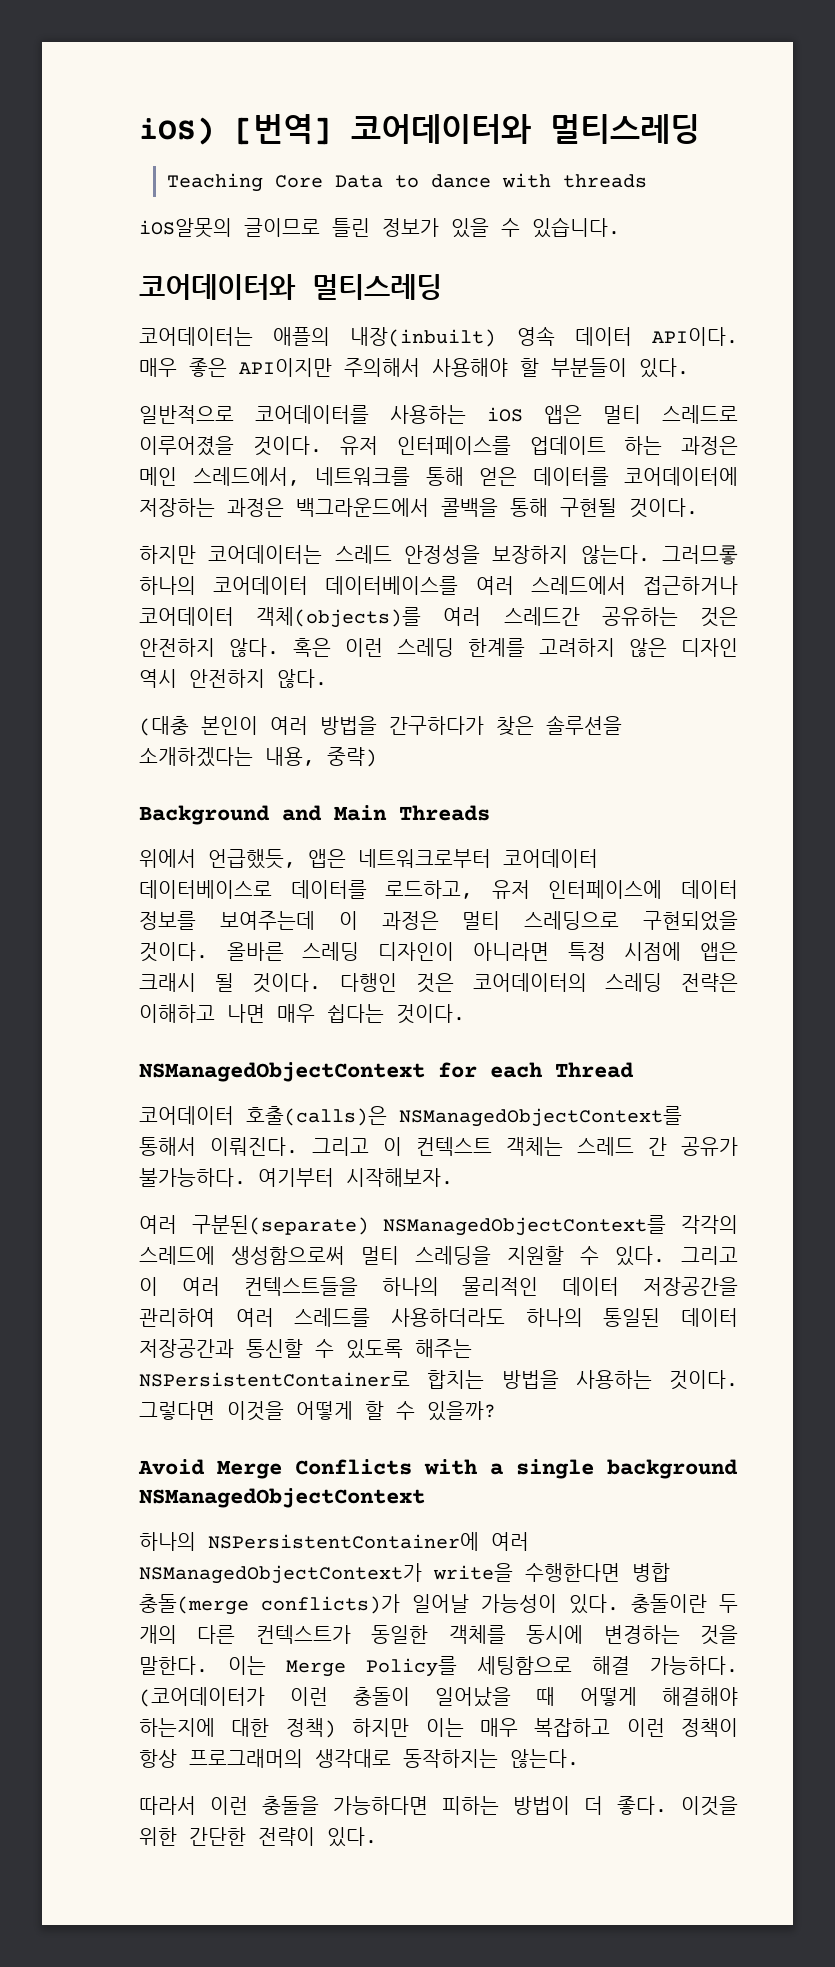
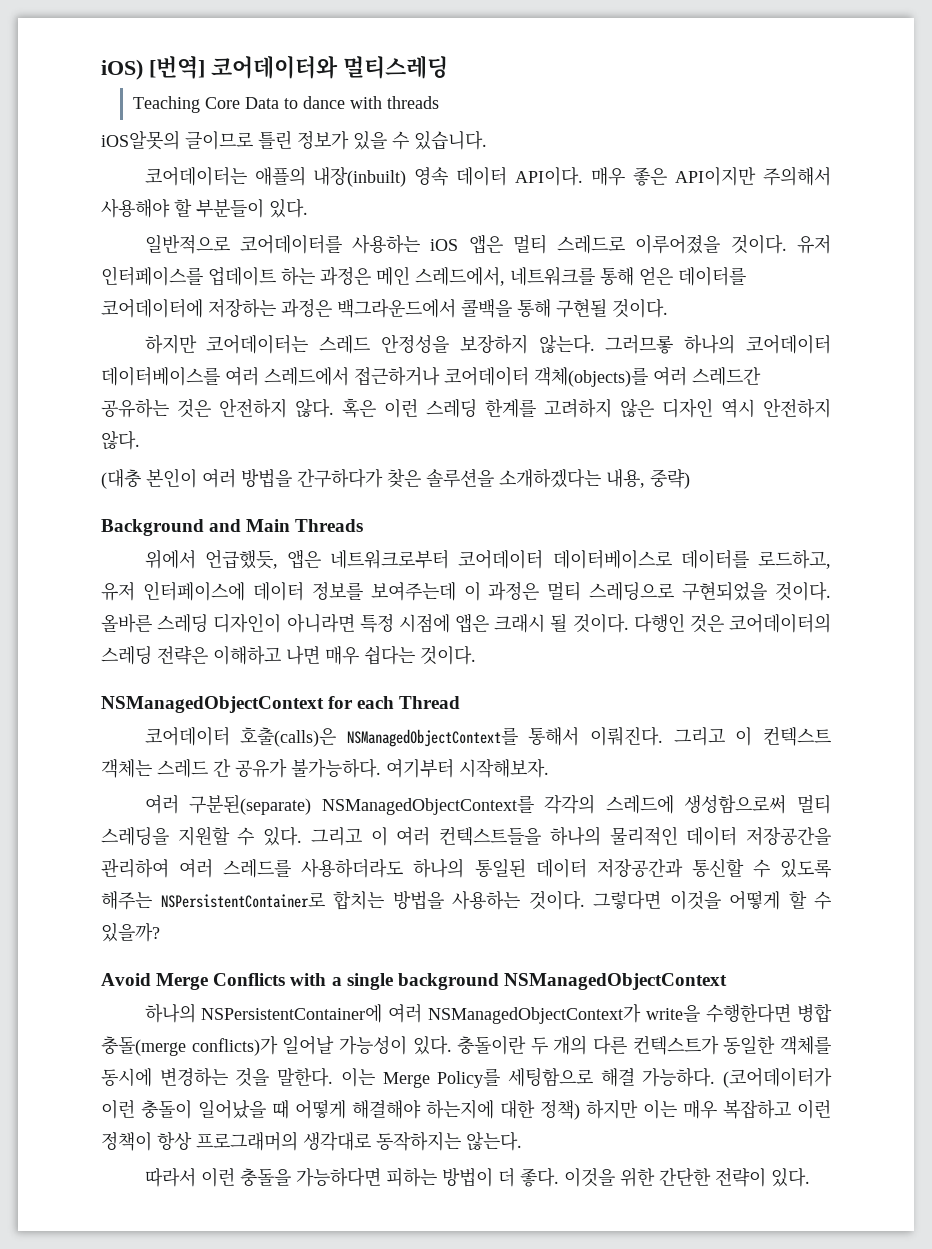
  iOS알못의 글이므로 틀린 정보가 있을 수 있습니다.
- 코어데이터와 멀티스레딩

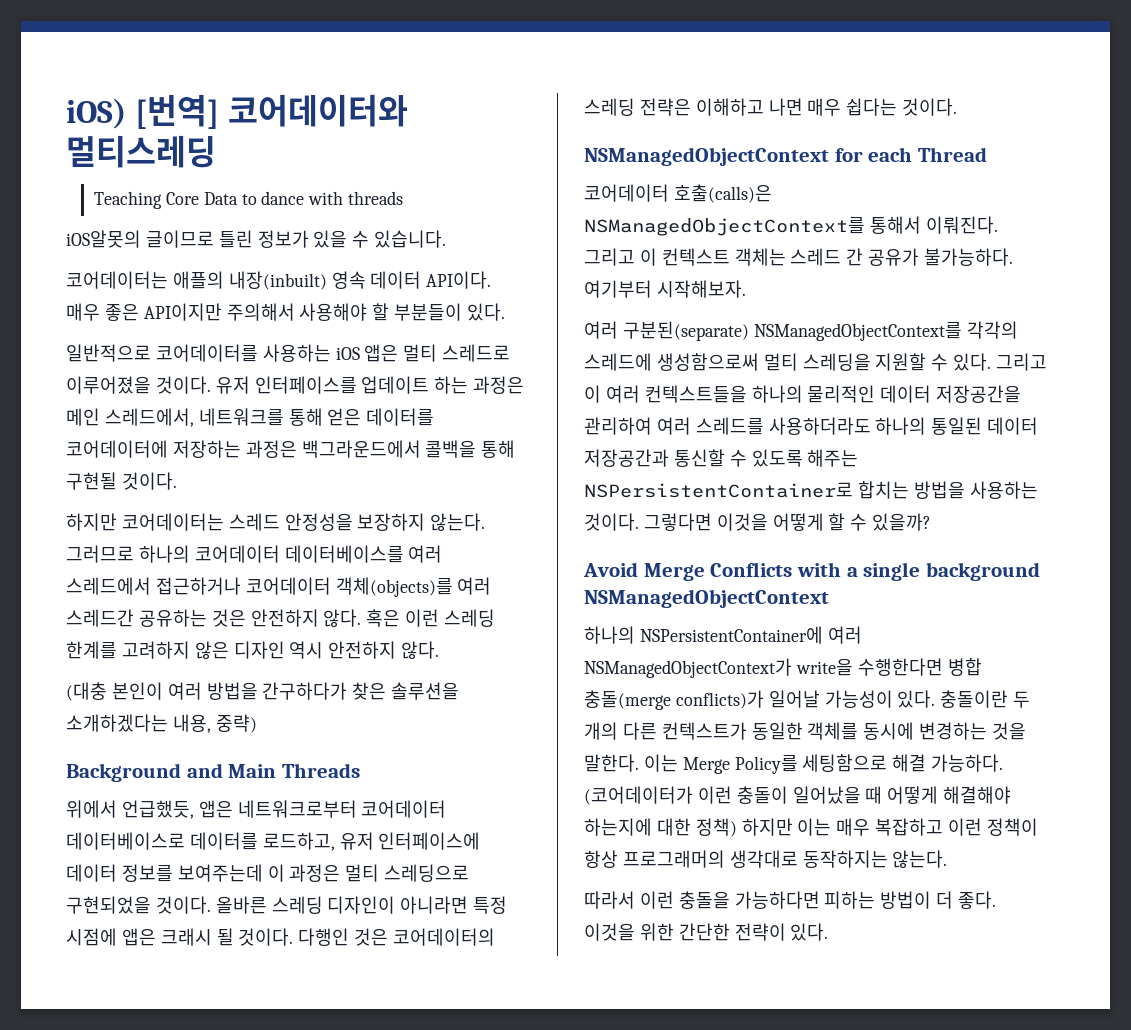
- 그러므롷 하나의 코어데이터 데이터베이스를 여러 스레드에서 접근하거나 코어데이터 객체(objects)를 여러 스레드간 공유하는 것은 안전하지 않다.
+ 그러므로 하나의 코어데이터 데이터베이스를 여러 스레드에서 접근하거나 코어데이터 객체(objects)를 여러 스레드간 공유하는 것은 안전하지 않다.

